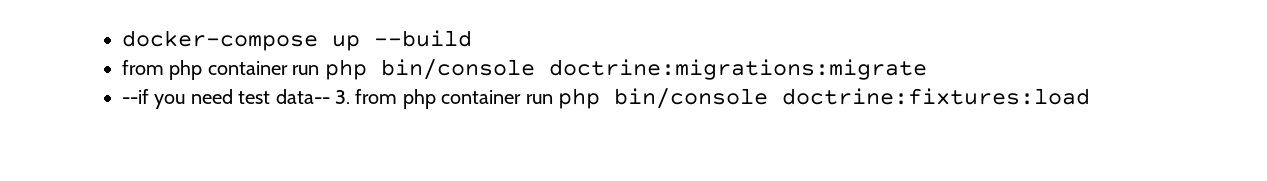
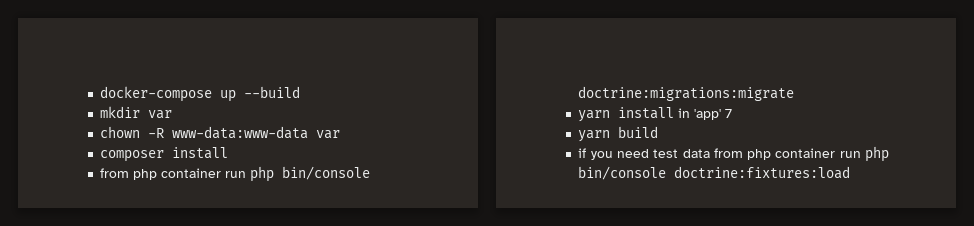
+ mkdir var
+ chown -R www-data:www-data var
+ composer install
- --if you need test data-- 3. from php container run php bin/console doctrine:fixtures:load
+ yarn install in 'app' 7
+ yarn build
+ if you need test data from php container run php bin/console doctrine:fixtures:load

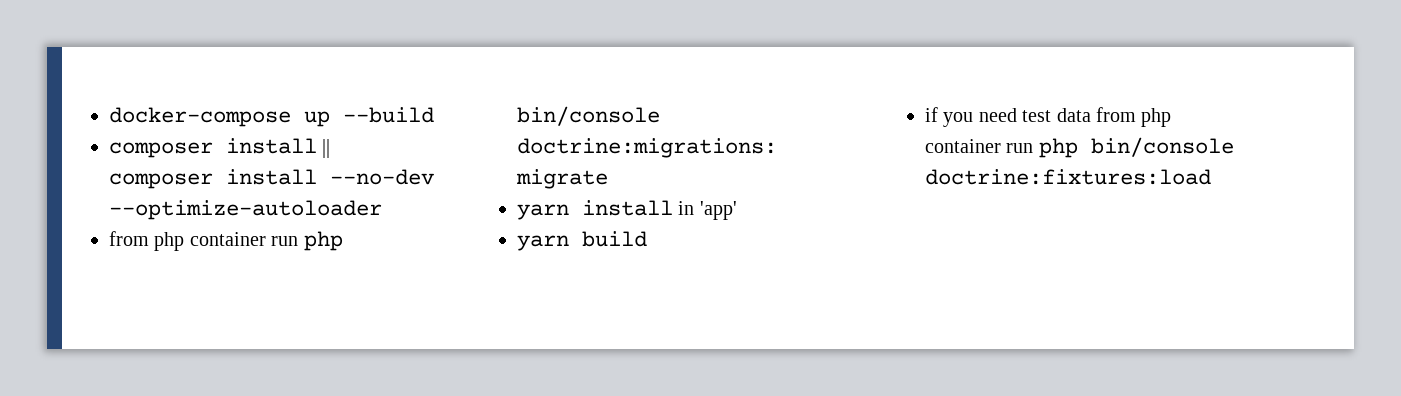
- mkdir var
- chown -R www-data:www-data var
- composer install
+ composer install || composer install --no-dev --optimize-autoloader
- yarn install in 'app' 7
+ yarn install in 'app'

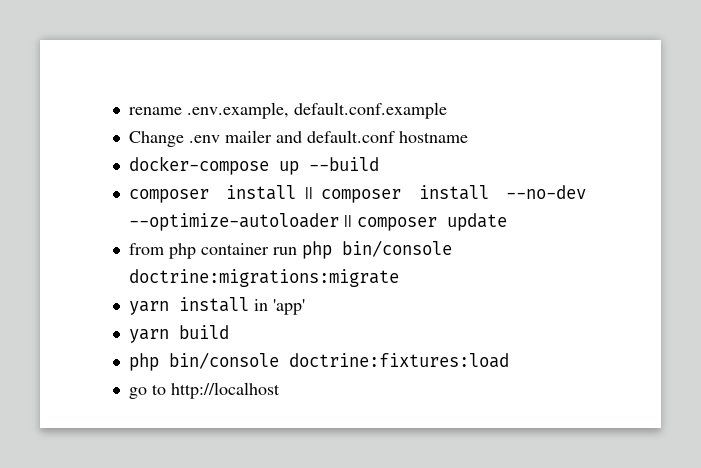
+ rename .env.example, default.conf.example
+ Change .env mailer and default.conf hostname
- composer install || composer install --no-dev --optimize-autoloader
+ composer install || composer install --no-dev --optimize-autoloader || composer update
- if you need test data from php container run php bin/console doctrine:fixtures:load
+ php bin/console doctrine:fixtures:load
+ go to http://localhost

